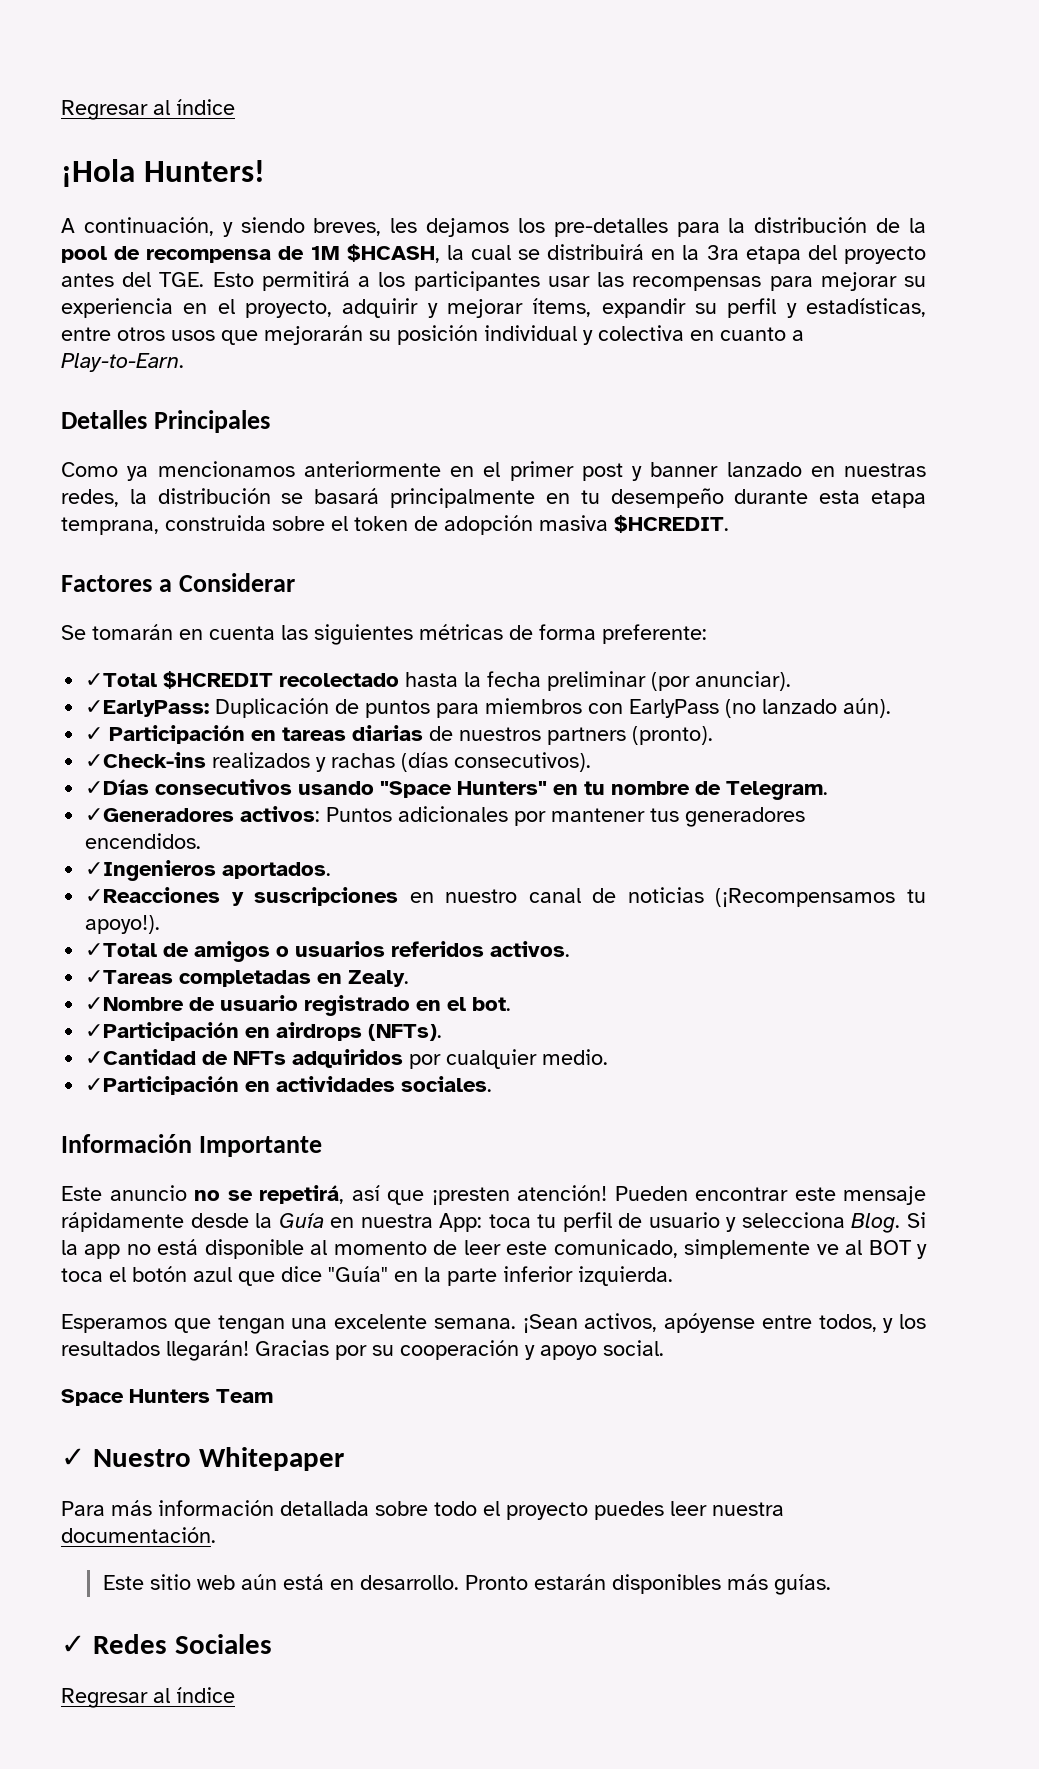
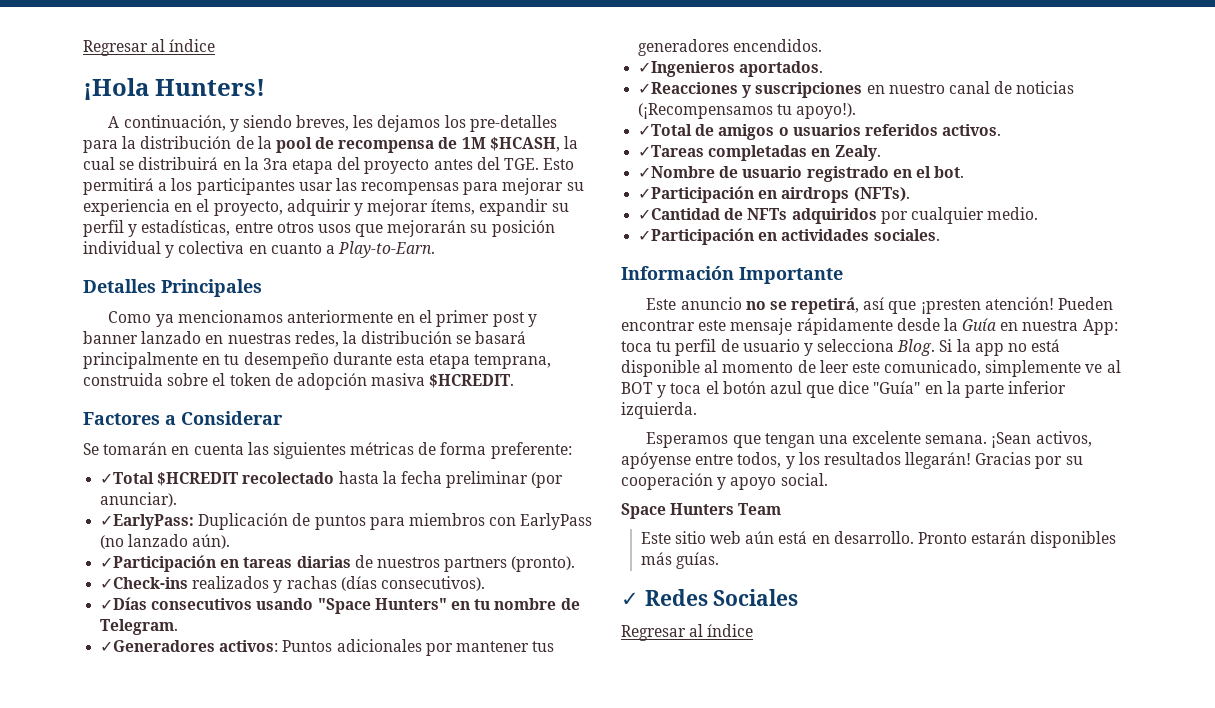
- ✓ Participación en tareas diarias de nuestros partners (pronto).
+ ✓Participación en tareas diarias de nuestros partners (pronto).
- ✓ Nuestro Whitepaper
- Para más información detallada sobre todo el proyecto puedes leer nuestra documentación.

